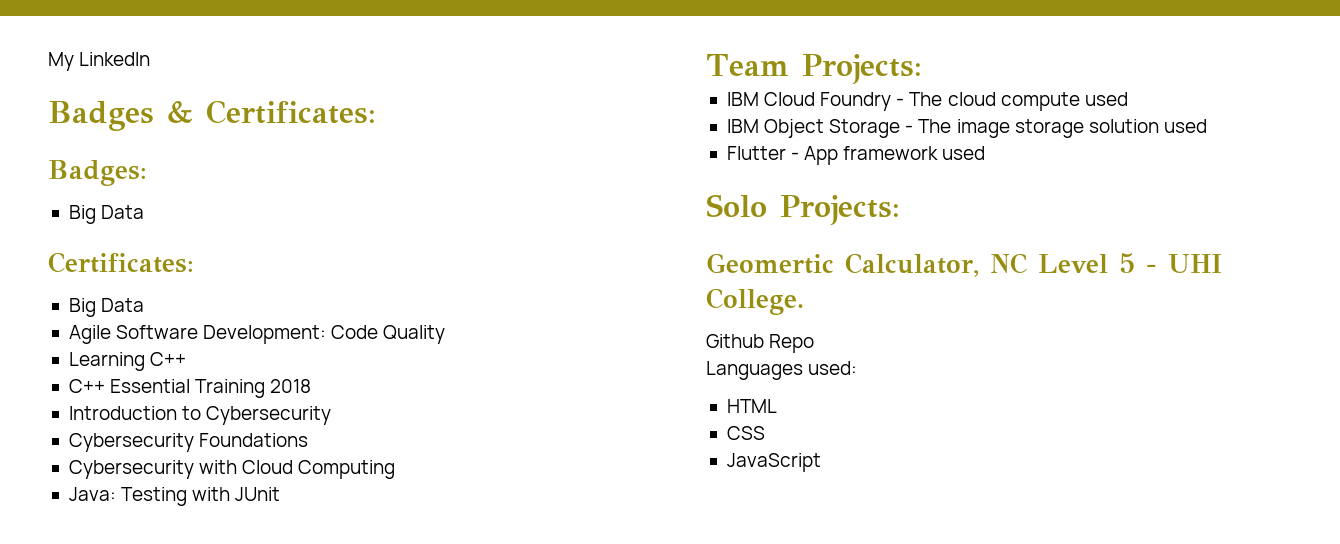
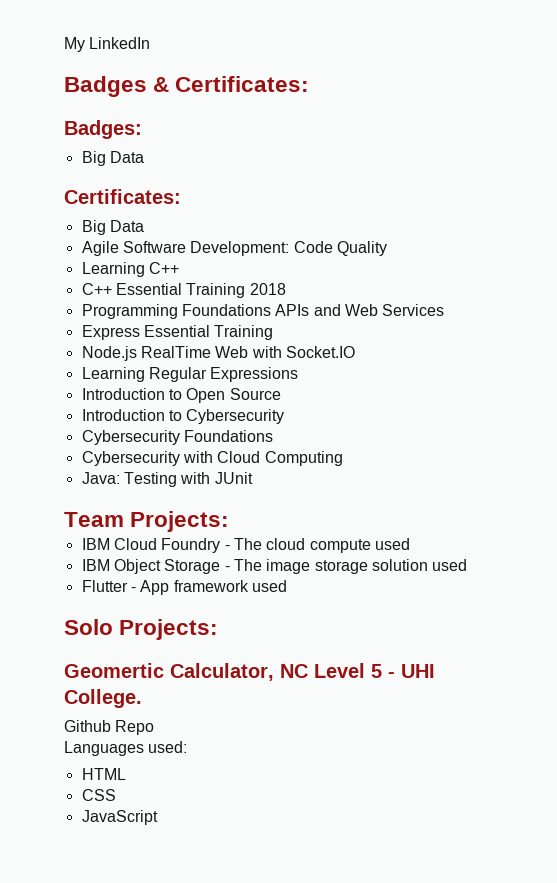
+ Programming Foundations APIs and Web Services
+ Express Essential Training
+ Node.js RealTime Web with Socket.IO
+ Learning Regular Expressions
+ Introduction to Open Source

